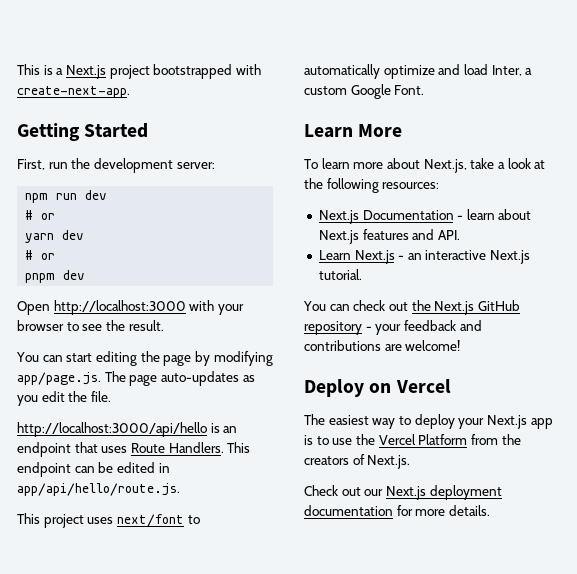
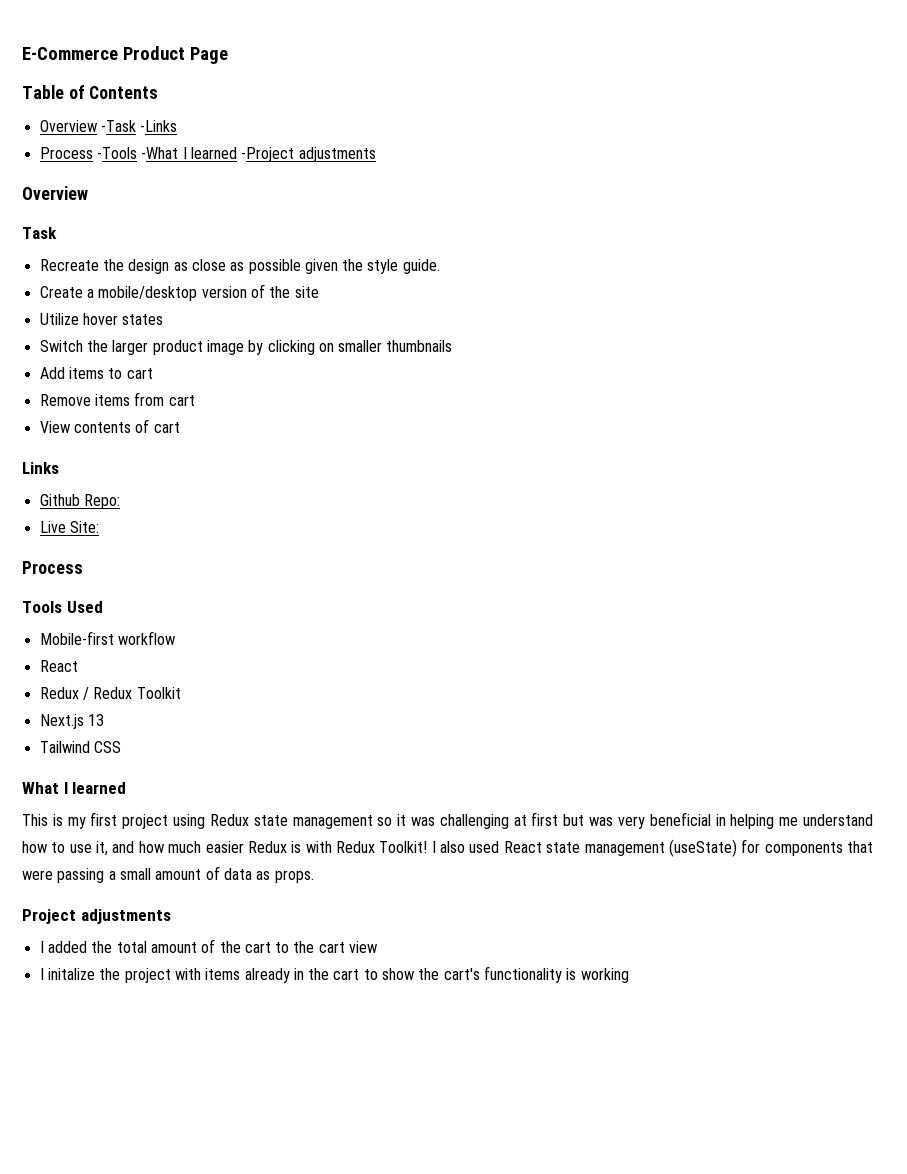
- This is a Next.js project bootstrapped with create-next-app.
- Getting Started
- First, run the development server:
- npm run dev
- # or
- yarn dev
- # or
- pnpm dev
- Open http://localhost:3000 with your browser to see the result.
- You can start editing the page by modifying app/page.js. The page auto-updates as you edit the file.
- http://localhost:3000/api/hello is an endpoint that uses Route Handlers. This endpoint can be edited in app/api/hello/route.js.
- This project uses next/font to automatically optimize and load Inter, a custom Google Font.
- Learn More
- To learn more about Next.js, take a look at the following resources:
- Next.js Documentation - learn about Next.js features and API.
- Learn Next.js - an interactive Next.js tutorial.
- You can check out the Next.js GitHub repository - your feedback and contributions are welcome!
- Deploy on Vercel
- The easiest way to deploy your Next.js app is to use the Vercel Platform from the creators of Next.js.
- Check out our Next.js deployment documentation for more details.
+ E-Commerce Product Page
+ Table of Contents
+ Overview -Task -Links
+ Process -Tools -What I learned -Project adjustments
+ Overview
+ Task
+ Recreate the design as close as possible given the style guide.
+ Create a mobile/desktop version of the site
+ Utilize hover states
+ Switch the larger product image by clicking on smaller thumbnails
+ Add items to cart
+ Remove items from cart
+ View contents of cart
+ Links
+ Github Repo:
+ Live Site:
+ Process
+ Tools Used
+ Mobile-first workflow
+ React
+ Redux / Redux Toolkit
+ Next.js 13
+ Tailwind CSS
+ What I learned
+ This is my first project using Redux state management so it was challenging at first but was very beneficial in helping me understand how to use it, and how much easier Redux is with Redux Toolkit! I also used React state management (useState) for components that were passing a small amount of data as props.
+ Project adjustments
+ I added the total amount of the cart to the cart view
+ I initalize the project with items already in the cart to show the cart's functionality is working

